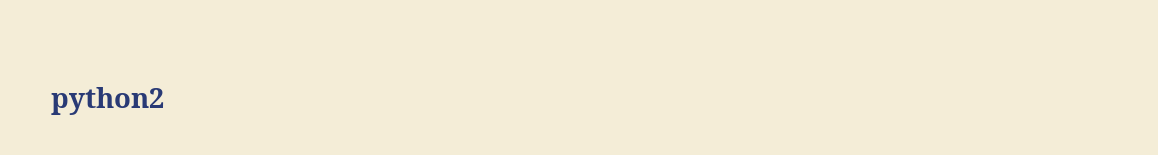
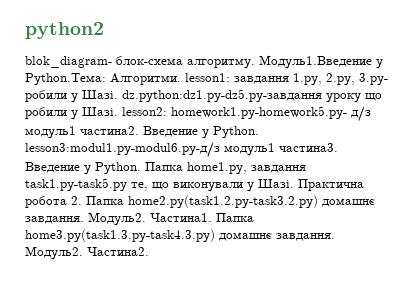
+ blok_diagram- блок-схема алгоритму. Модуль1.Введение у Python.Тема: Алгоритми. lesson1: завдання 1.py, 2.py, 3.py- робили у Шазі. dz.python:dz1.py-dz5.py-завдання уроку що робили у Шазі. lesson2: homework1.py-homework5.py- д/з модуль1 частина2. Введение у Python. lesson3:modul1.py-modul6.py-д/з модуль1 частина3. Введение у Python. Папка home1.py, завдання task1.py-task5.py те, що виконували у Шазі. Практична робота 2. Папка home2.py(task1.2.py-task3.2.py) домашнє завдання. Модуль2. Частина1. Папка home3.py(task1.3.py-task4.3.py) домашнє завдання. Модуль2. Частина2.

